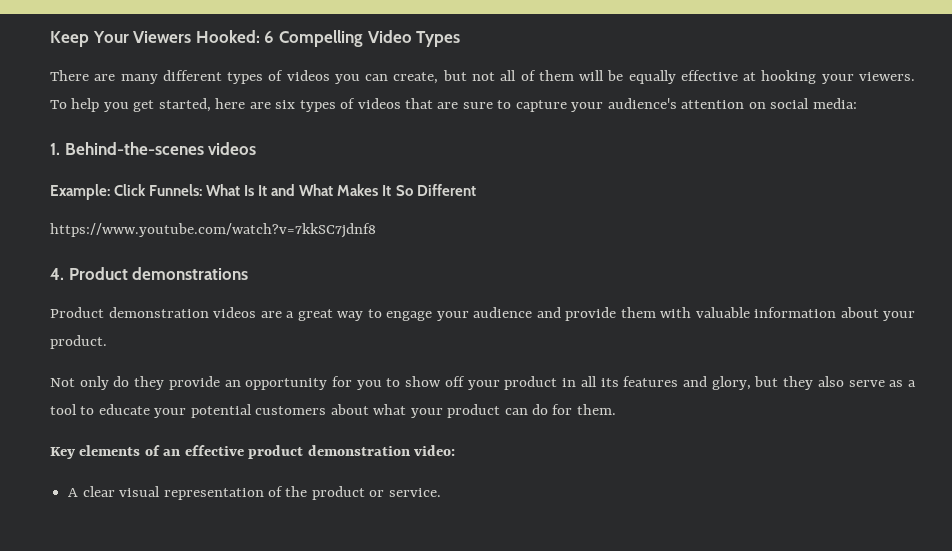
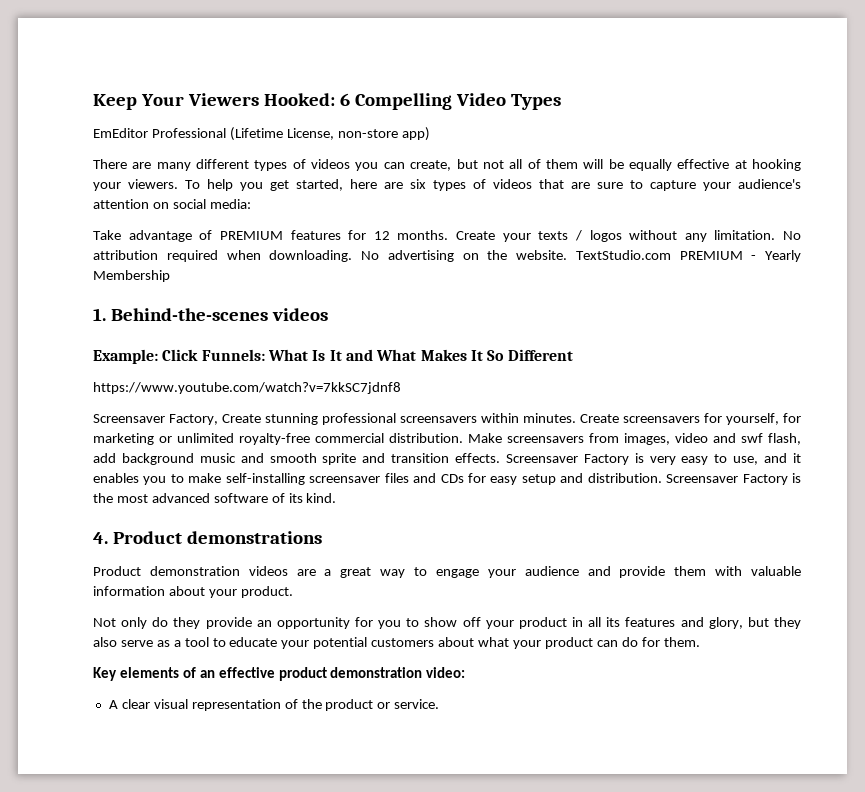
+ EmEditor Professional (Lifetime License, non-store app)
+ Take advantage of PREMIUM features for 12 months. Create your texts / logos without any limitation. No attribution required when downloading. No advertising on the website. TextStudio.com PREMIUM - Yearly Membership
+ Screensaver Factory, Create stunning professional screensavers within minutes. Create screensavers for yourself, for marketing or unlimited royalty-free commercial distribution. Make screensavers from images, video and swf flash, add background music and smooth sprite and transition effects. Screensaver Factory is very easy to use, and it enables you to make self-installing screensaver files and CDs for easy setup and distribution. Screensaver Factory is the most advanced software of its kind.

